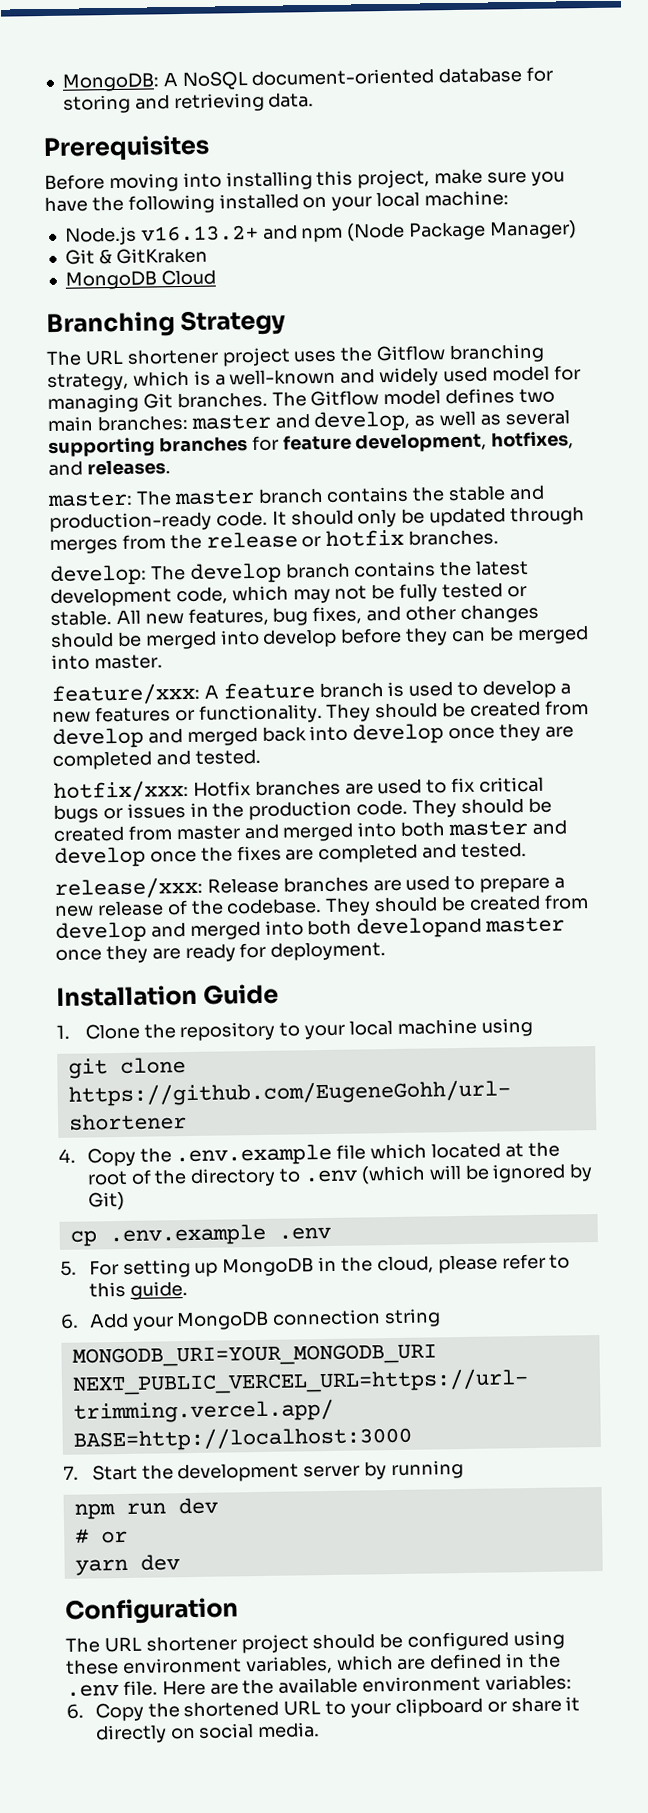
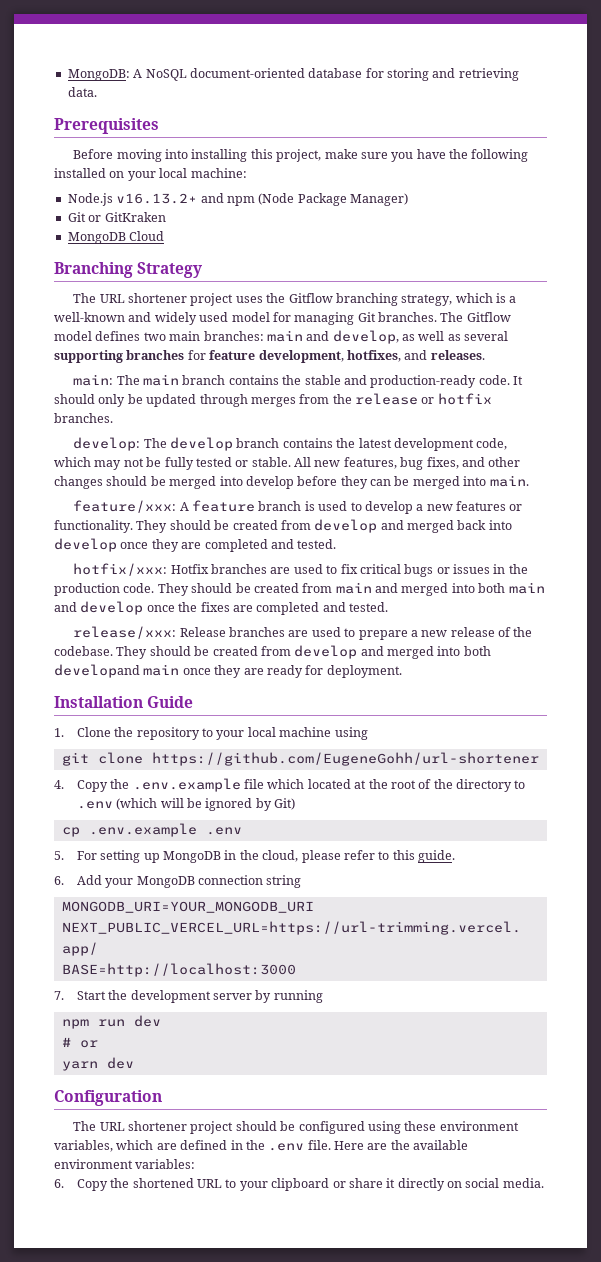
- Git & GitKraken
+ Git or GitKraken
- The Gitflow model defines two main branches: master and develop, as well as several supporting branches for feature development, hotfixes, and releases.
+ The Gitflow model defines two main branches: main and develop, as well as several supporting branches for feature development, hotfixes, and releases.
- master: The master branch contains the stable and production-ready code.
+ main: The main branch contains the stable and production-ready code.
- All new features, bug fixes, and other changes should be merged into develop before they can be merged into master.
+ All new features, bug fixes, and other changes should be merged into develop before they can be merged into main.
- They should be created from master and merged into both master and develop once the fixes are completed and tested.
+ They should be created from main and merged into both main and develop once the fixes are completed and tested.
- They should be created from develop and merged into both developand master once they are ready for deployment.
+ They should be created from develop and merged into both developand main once they are ready for deployment.

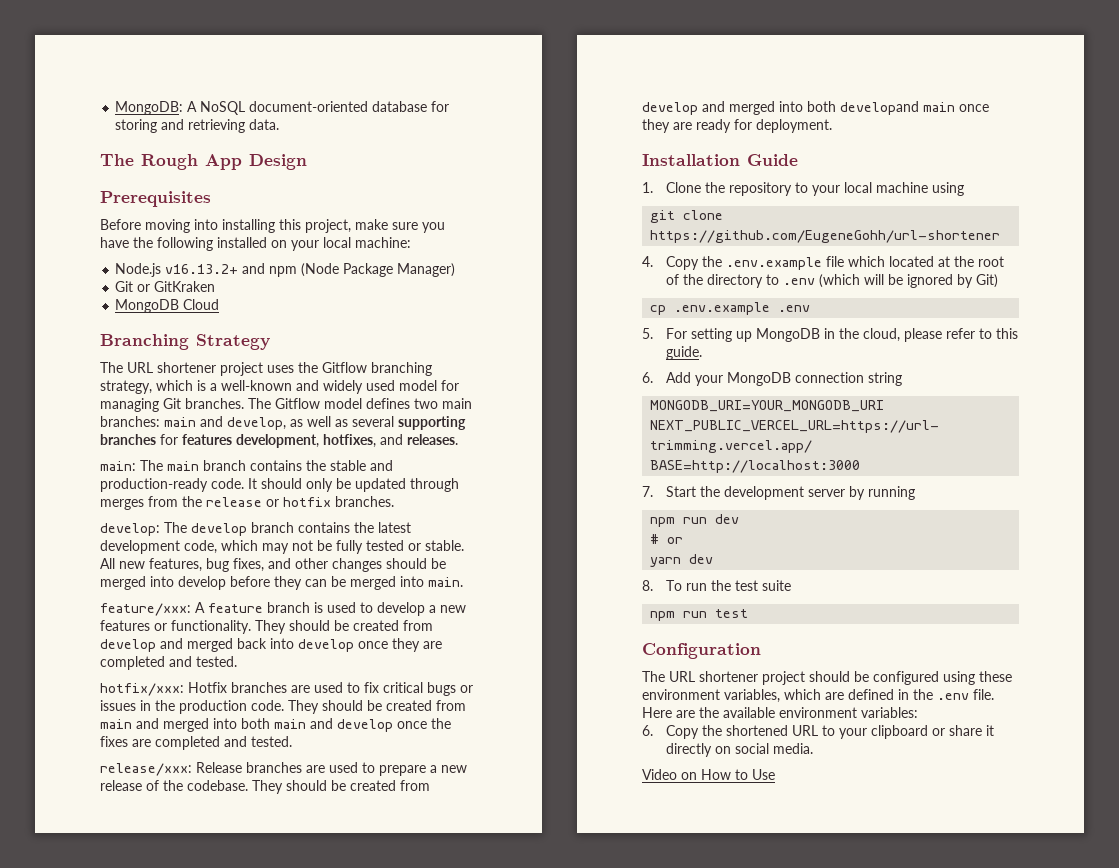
+ The Rough App Design
- The Gitflow model defines two main branches: main and develop, as well as several supporting branches for feature development, hotfixes, and releases.
+ The Gitflow model defines two main branches: main and develop, as well as several supporting branches for features development, hotfixes, and releases.
+ 8. To run the test suite
+ npm run test
+ Video on How to Use

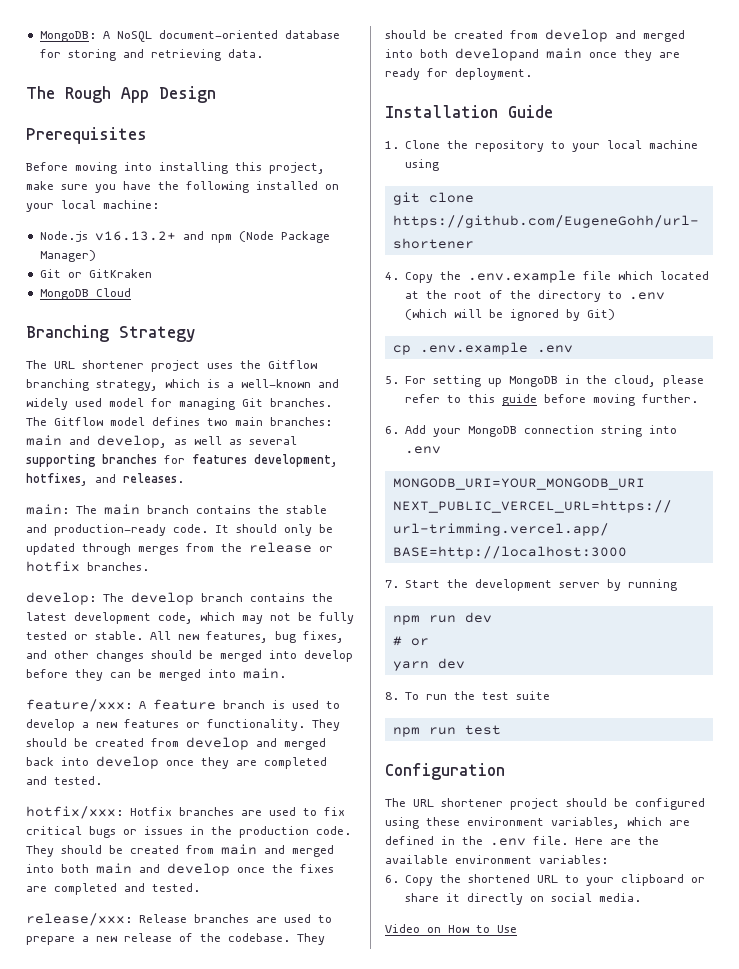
- 5. For setting up MongoDB in the cloud, please refer to this guide.
+ 5. For setting up MongoDB in the cloud, please refer to this guide before moving further.
- 6. Add your MongoDB connection string
+ 6. Add your MongoDB connection string into .env

